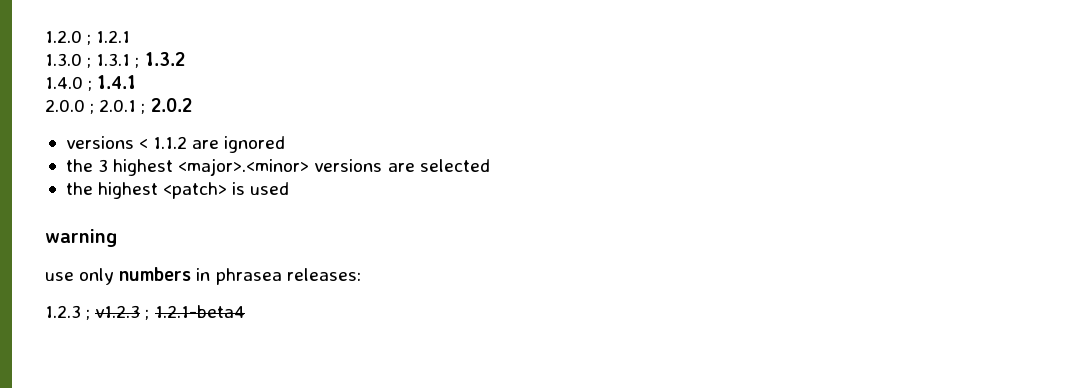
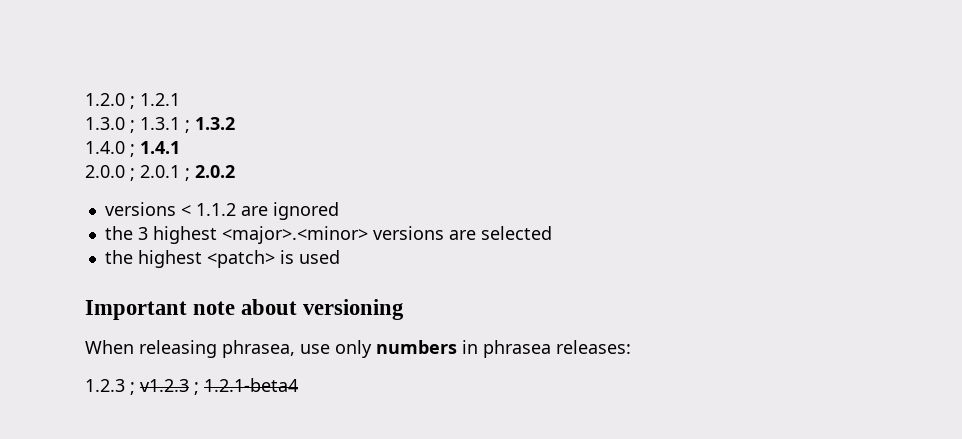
- warning
- use only numbers in phrasea releases:
+ Important note about versioning
+ When releasing phrasea, use only numbers in phrasea releases:

